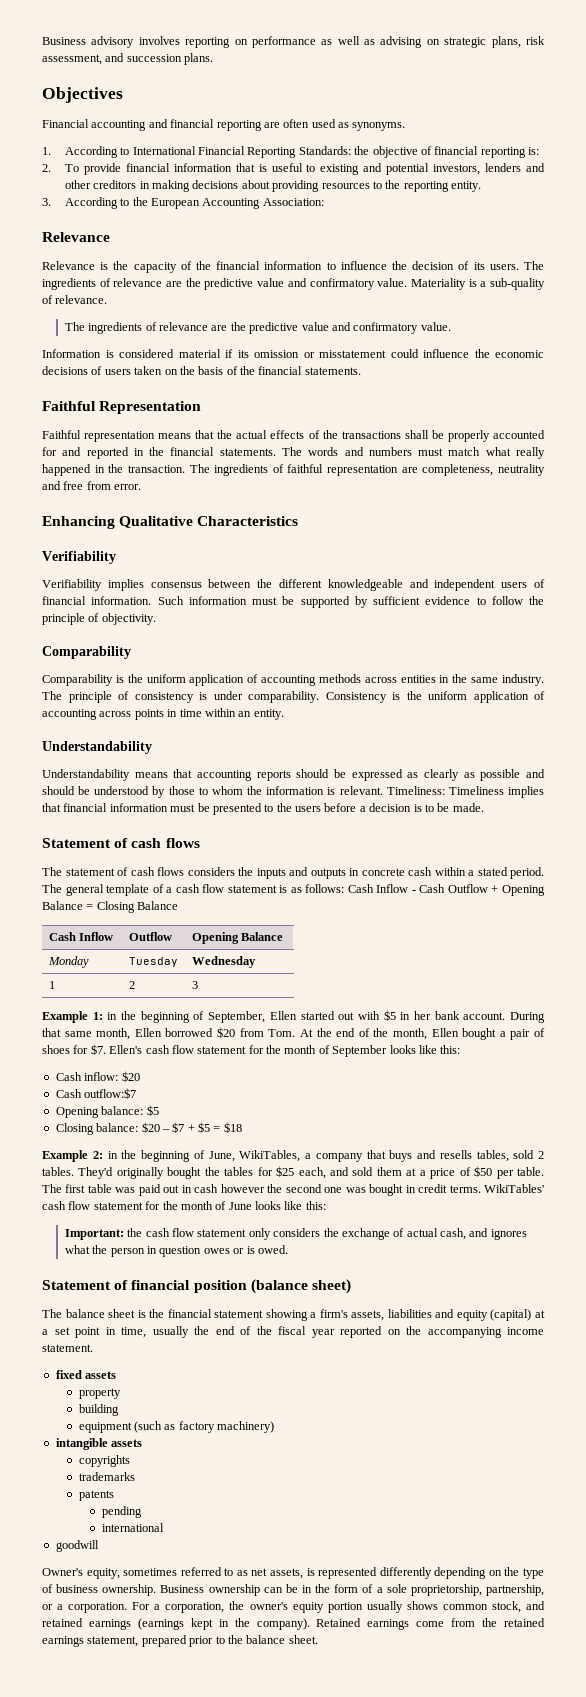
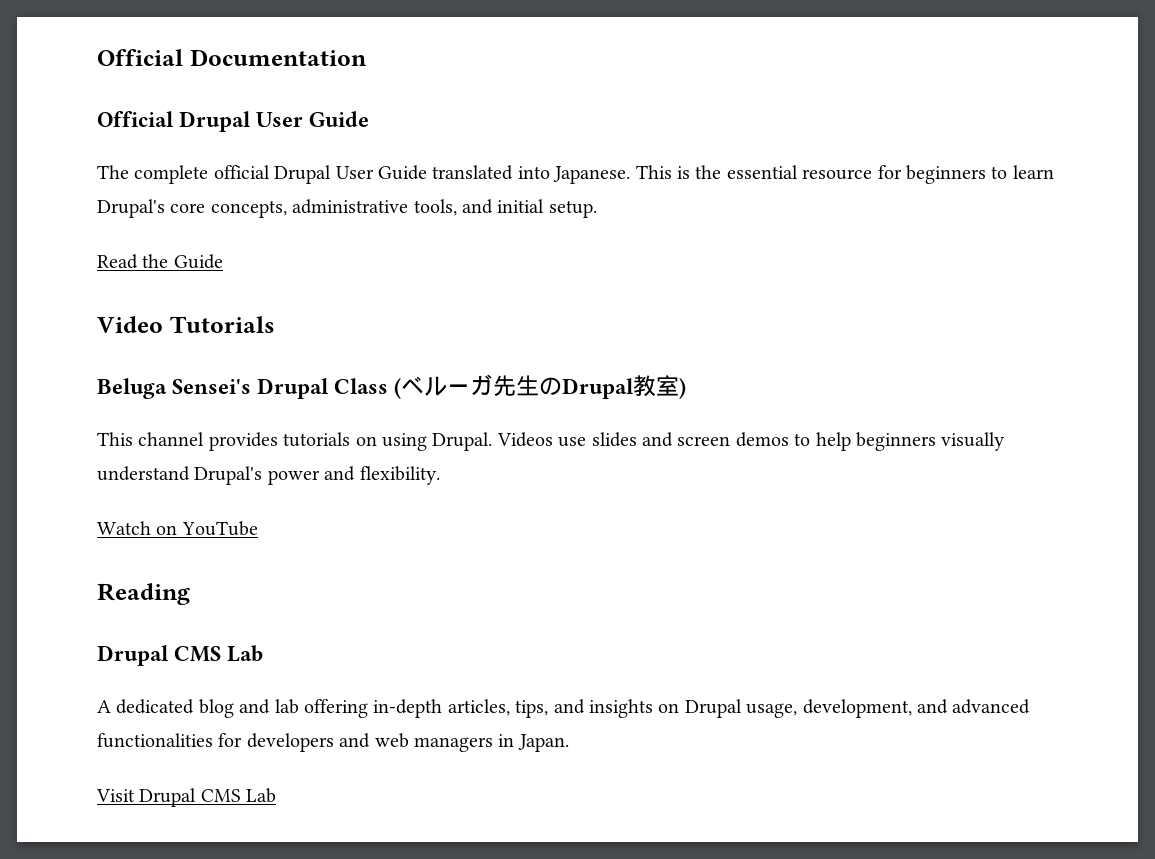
- Business advisory involves reporting on performance as well as advising on strategic plans, risk assessment, and succession plans.
- Objectives
- Financial accounting and financial reporting are often used as synonyms.
- 1. According to International Financial Reporting Standards: the objective of financial reporting is:
- 2. To provide financial information that is useful to existing and potential investors, lenders and other creditors in making decisions about providing resources to the reporting entity.
- 3. According to the European Accounting Association:
- Relevance
- Relevance is the capacity of the financial information to influence the decision of its users. The ingredients of relevance are the predictive value and confirmatory value. Materiality is a sub-quality of relevance.
- The ingredients of relevance are the predictive value and confirmatory value.
- Information is considered material if its omission or misstatement could influence the economic decisions of users taken on the basis of the financial statements.
- Faithful Representation
- Faithful representation means that the actual effects of the transactions shall be properly accounted for and reported in the financial statements. The words and numbers must match what really happened in the transaction. The ingredients of faithful representation are completeness, neutrality and free from error.
- Enhancing Qualitative Characteristics
- Verifiability
- Verifiability implies consensus between the different knowledgeable and independent users of financial information. Such information must be supported by sufficient evidence to follow the principle of objectivity.
- Comparability
- Comparability is the uniform application of accounting methods across entities in the same industry. The principle of consistency is under comparability. Consistency is the uniform application of accounting across points in time within an entity.
- Understandability
- Understandability means that accounting reports should be expressed as clearly as possible and should be understood by those to whom the information is relevant. Timeliness: Timeliness implies that financial information must be presented to the users before a decision is to be made.
- Statement of cash flows
- The statement of cash flows considers the inputs and outputs in concrete cash within a stated period. The general template of a cash flow statement is as follows: Cash Inflow - Cash Outflow + Opening Balance = Closing Balance
- Cash Inflow | Outflow | Opening Balance
- Monday | Tuesday | Wednesday
- 1 | 2 | 3
- Example 1: in the beginning of September, Ellen started out with $5 in her bank account. During that same month, Ellen borrowed $20 from Tom. At the end of the month, Ellen bought a pair of shoes for $7. Ellen's cash flow statement for the month of September looks like this:
- Cash inflow: $20
- Cash outflow:$7
- Opening balance: $5
- Closing balance: $20 – $7 + $5 = $18
- Example 2: in the beginning of June, WikiTables, a company that buys and resells tables, sold 2 tables. They'd originally bought the tables for $25 each, and sold them at a price of $50 per table. The first table was paid out in cash however the second one was bought in credit terms. WikiTables' cash flow statement for the month of June looks like this:
- Important: the cash flow statement only considers the exchange of actual cash, and ignores what the person in question owes or is owed.
- Statement of financial position (balance sheet)
- The balance sheet is the financial statement showing a firm's assets, liabilities and equity (capital) at a set point in time, usually the end of the fiscal year reported on the accompanying income statement.
- fixed assets
- property
- building
- equipment (such as factory machinery)
- intangible assets
- copyrights
- trademarks
- patents
- pending
- international
- goodwill
- Owner's equity, sometimes referred to as net assets, is represented differently depending on the type of business ownership. Business ownership can be in the form of a sole proprietorship, partnership, or a corporation. For a corporation, the owner's equity portion usually shows common stock, and retained earnings (earnings kept in the company). Retained earnings come from the retained earnings statement, prepared prior to the balance sheet.
+ Official Documentation
+ Official Drupal User Guide
+ The complete official Drupal User Guide translated into Japanese. This is the essential resource for beginners to learn Drupal's core concepts, administrative tools, and initial setup.
+ Read the Guide
+ Video Tutorials
+ Beluga Sensei's Drupal Class (ベルーガ先生のDrupal教室)
+ This channel provides tutorials on using Drupal. Videos use slides and screen demos to help beginners visually understand Drupal's power and flexibility.
+ Watch on YouTube
+ Reading
+ Drupal CMS Lab
+ A dedicated blog and lab offering in-depth articles, tips, and insights on Drupal usage, development, and advanced functionalities for developers and web managers in Japan.
+ Visit Drupal CMS Lab

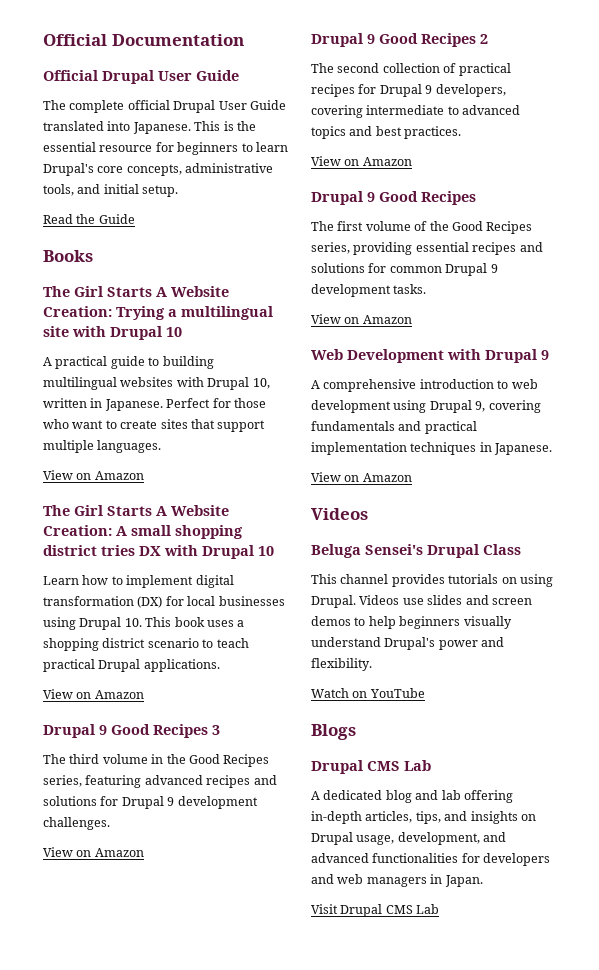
- Video Tutorials
- Beluga Sensei's Drupal Class (ベルーガ先生のDrupal教室)
+ Books
+ The Girl Starts A Website Creation: Trying a multilingual site with Drupal 10
+ A practical guide to building multilingual websites with Drupal 10, written in Japanese. Perfect for those who want to create sites that support multiple languages.
+ View on Amazon
+ The Girl Starts A Website Creation: A small shopping district tries DX with Drupal 10
+ Learn how to implement digital transformation (DX) for local businesses using Drupal 10. This book uses a shopping district scenario to teach practical Drupal applications.
+ View on Amazon
+ Drupal 9 Good Recipes 3
+ The third volume in the Good Recipes series, featuring advanced recipes and solutions for Drupal 9 development challenges.
+ View on Amazon
+ Drupal 9 Good Recipes 2
+ The second collection of practical recipes for Drupal 9 developers, covering intermediate to advanced topics and best practices.
+ View on Amazon
+ Drupal 9 Good Recipes
+ The first volume of the Good Recipes series, providing essential recipes and solutions for common Drupal 9 development tasks.
+ View on Amazon
+ Web Development with Drupal 9
+ A comprehensive introduction to web development using Drupal 9, covering fundamentals and practical implementation techniques in Japanese.
+ View on Amazon
+ Videos
+ Beluga Sensei's Drupal Class
- Reading
+ Blogs

